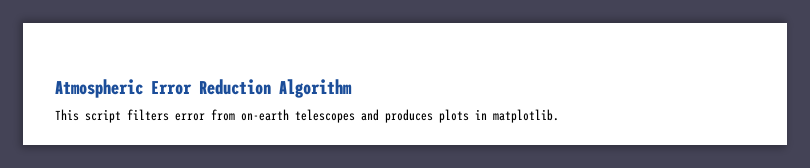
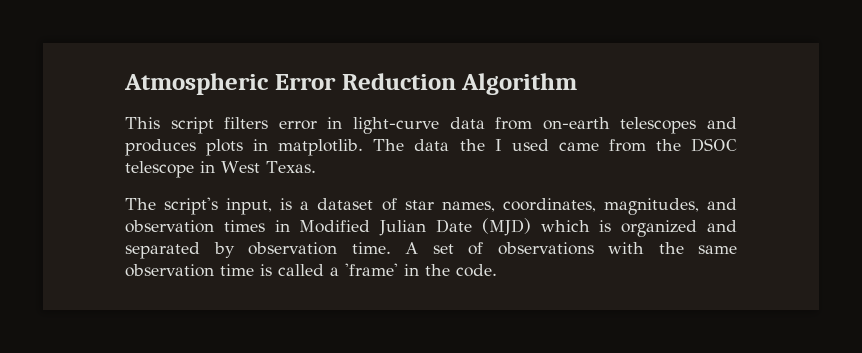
- This script filters error from on-earth telescopes and produces plots in matplotlib.
+ This script filters error in light-curve data from on-earth telescopes and produces plots in matplotlib.
+ The data the I used came from the DSOC telescope in West Texas.
+ The script's input, is a dataset of star names, coordinates, magnitudes, and observation times in Modified Julian Date (MJD) which is organized and separated by observation time. A set of observations with the same observation time is called a 'frame' in the code.

